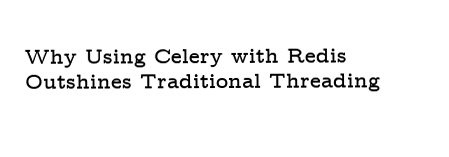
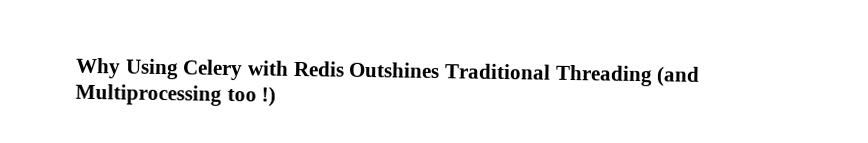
- Why Using Celery with Redis Outshines Traditional Threading
+ Why Using Celery with Redis Outshines Traditional Threading (and Multiprocessing too !)

